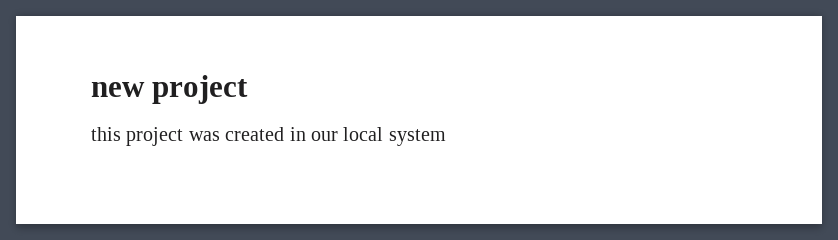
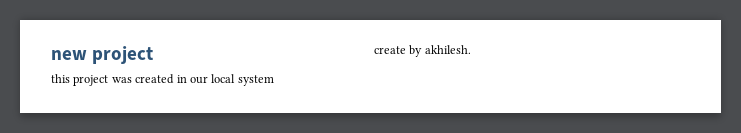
+ create by akhilesh.

